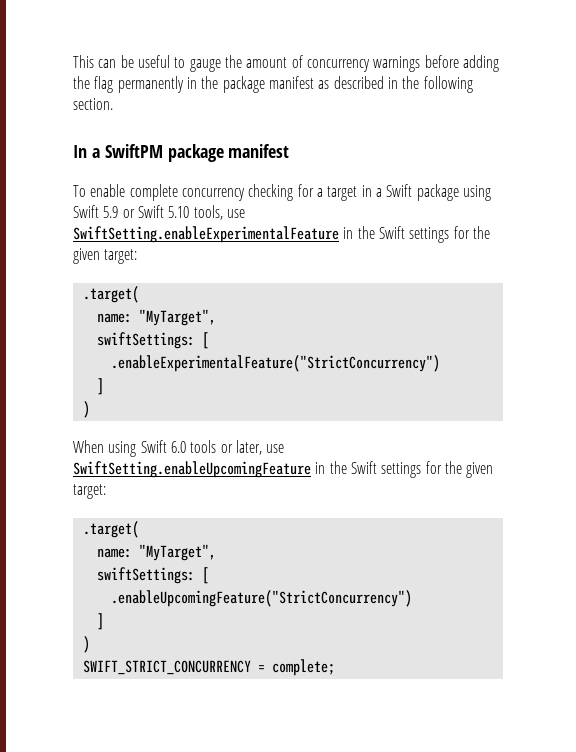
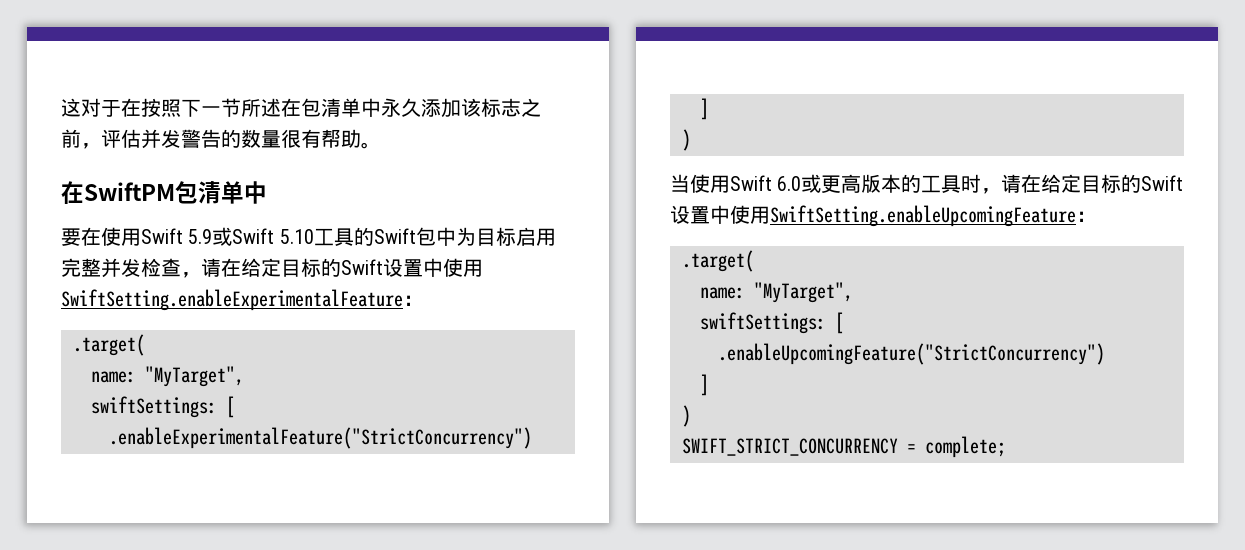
- This can be useful to gauge the amount of concurrency warnings before adding the flag permanently in the package manifest as described in the following section.
- In a SwiftPM package manifest
- To enable complete concurrency checking for a target in a Swift package using Swift 5.9 or Swift 5.10 tools, use SwiftSetting.enableExperimentalFeature in the Swift settings for the given target:
+ 这对于在按照下一节所述在包清单中永久添加该标志之前，评估并发警告的数量很有帮助。
+ 在SwiftPM包清单中
+ 要在使用Swift 5.9或Swift 5.10工具的Swift包中为目标启用完整并发检查，请在给定目标的Swift设置中使用SwiftSetting.enableExperimentalFeature：
- When using Swift 6.0 tools or later, use SwiftSetting.enableUpcomingFeature in the Swift settings for the given target:
+ 当使用Swift 6.0或更高版本的工具时，请在给定目标的Swift设置中使用SwiftSetting.enableUpcomingFeature：

